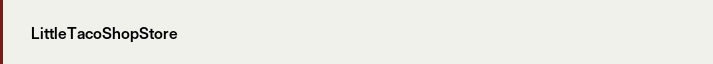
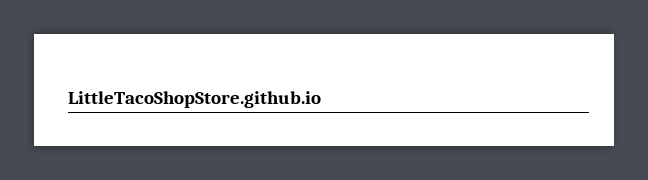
- LittleTacoShopStore
+ LittleTacoShopStore.github.io

